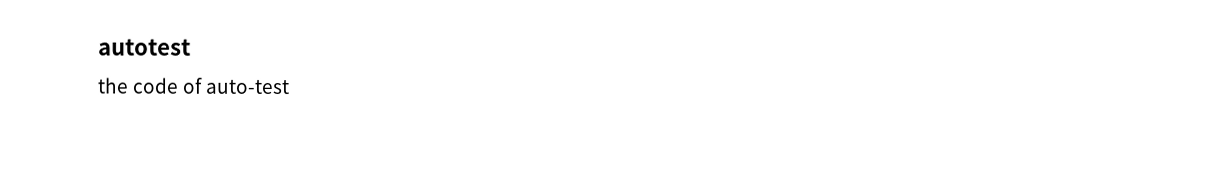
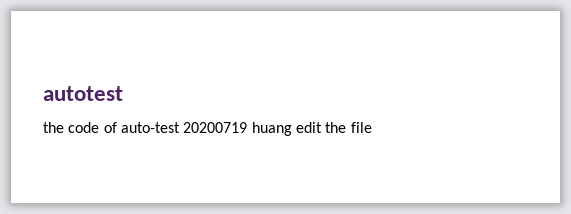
- the code of auto-test
+ the code of auto-test 20200719 huang edit the file

